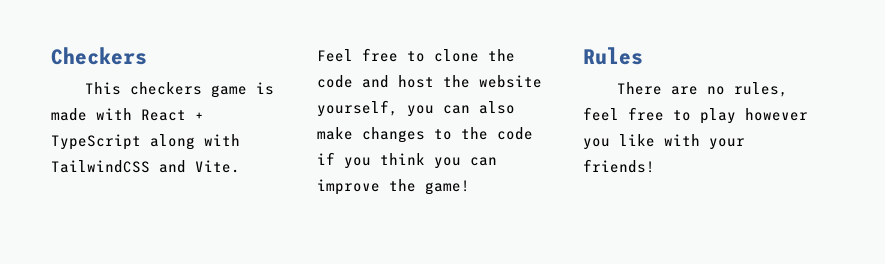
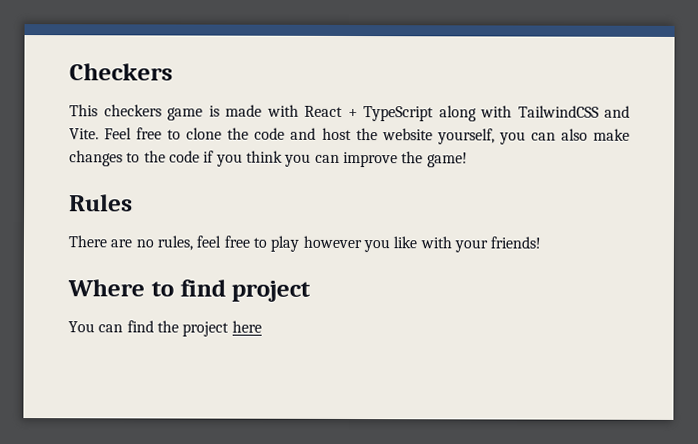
+ Where to find project
+ You can find the project here

